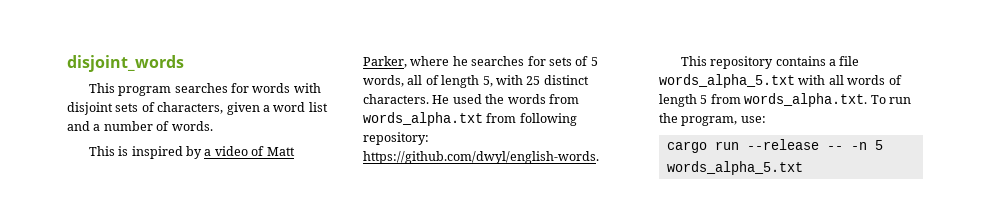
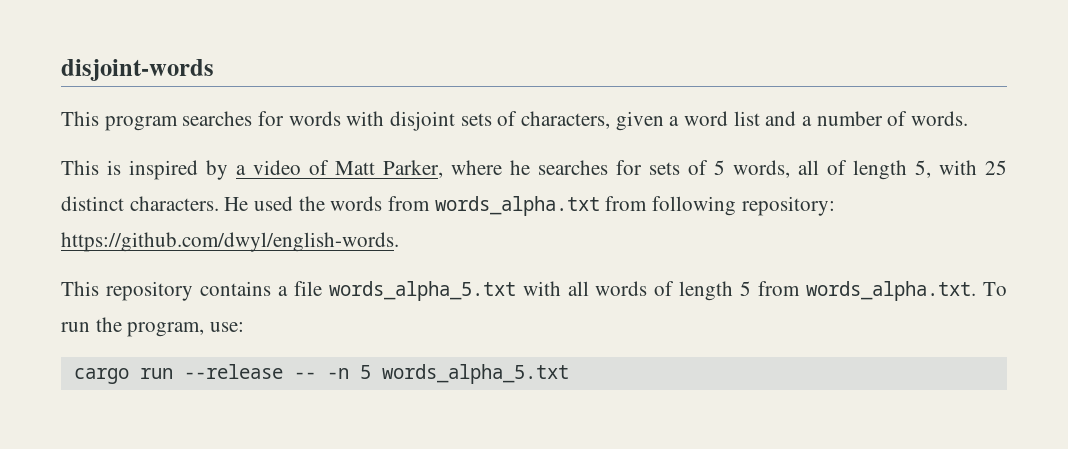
- disjoint_words
+ disjoint-words

